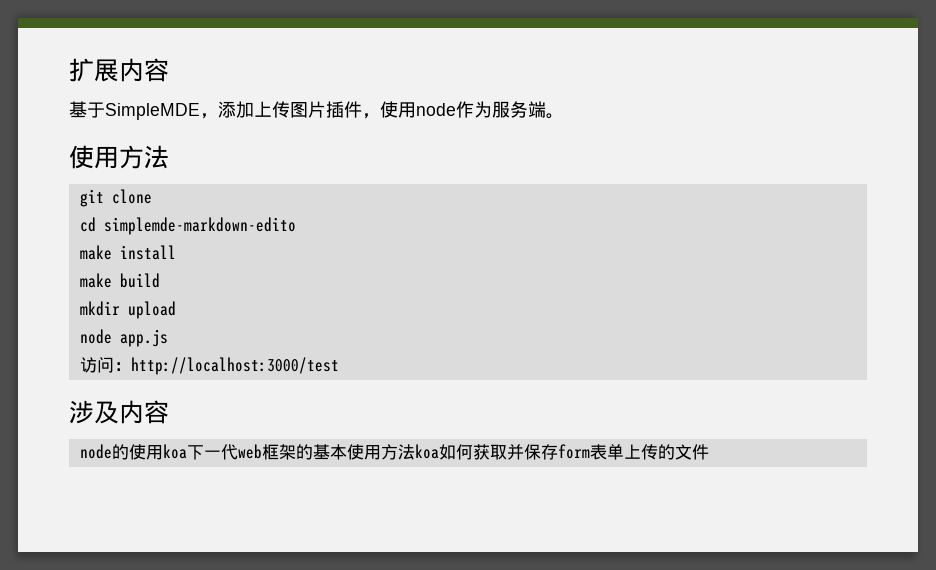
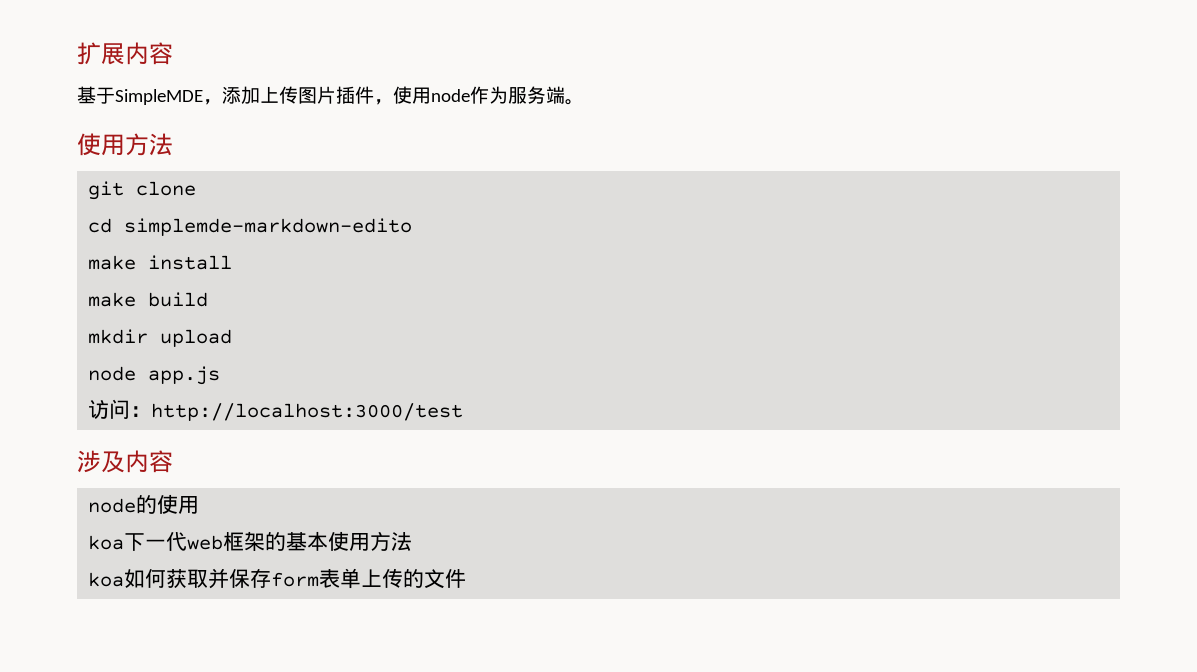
- node的使用koa下一代web框架的基本使用方法koa如何获取并保存form表单上传的文件
+ node的使用
+ koa下一代web框架的基本使用方法
+ koa如何获取并保存form表单上传的文件

